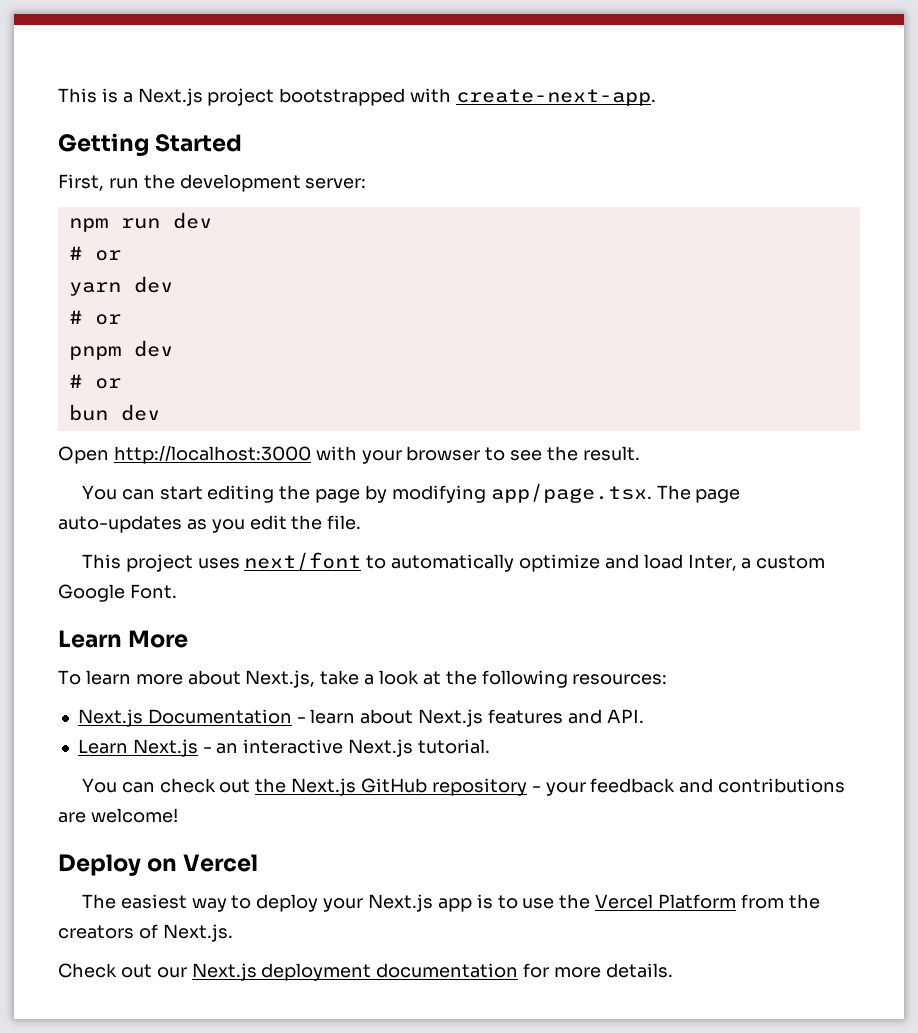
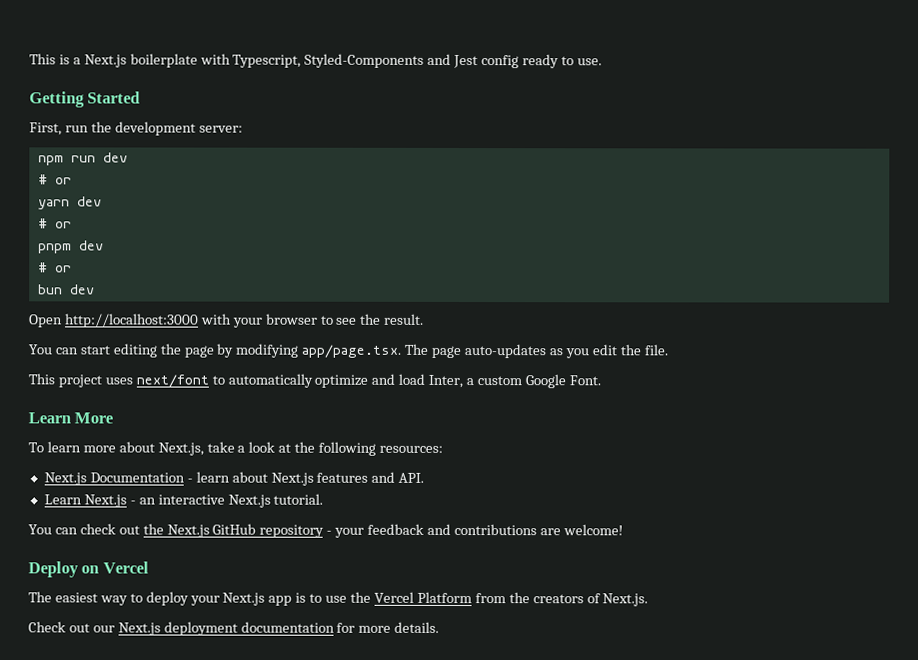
- This is a Next.js project bootstrapped with create-next-app.
+ This is a Next.js boilerplate with Typescript, Styled-Components and Jest config ready to use.

